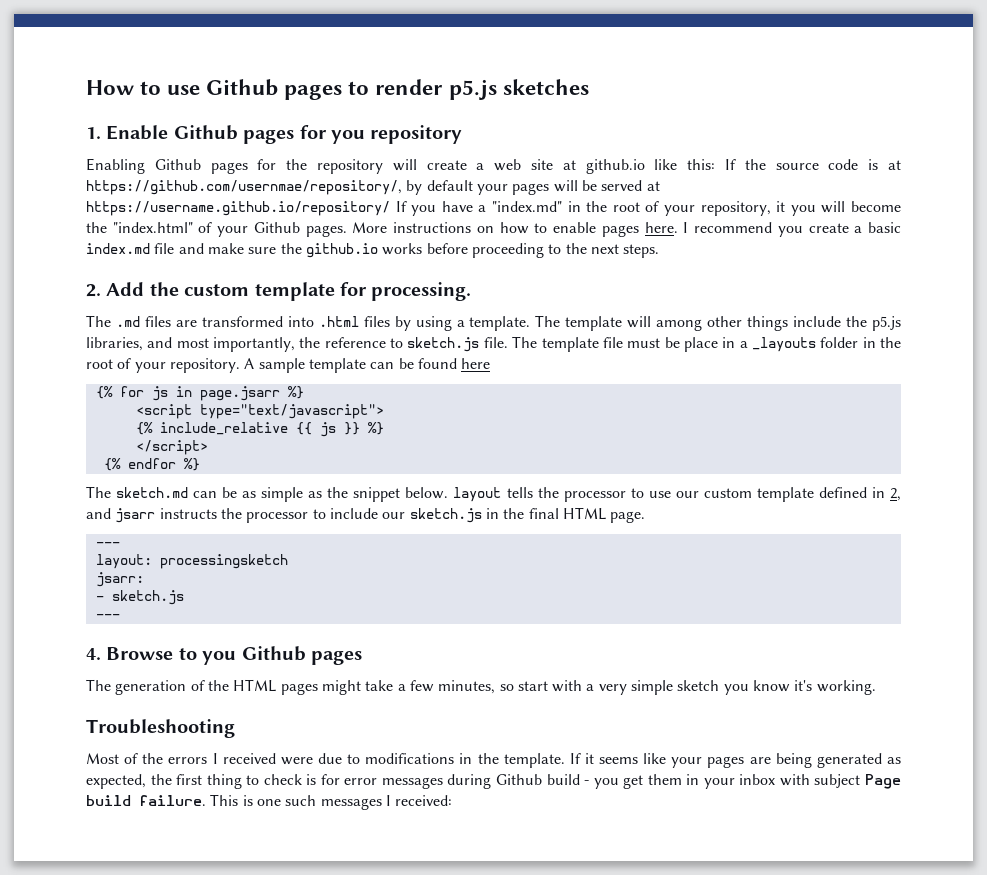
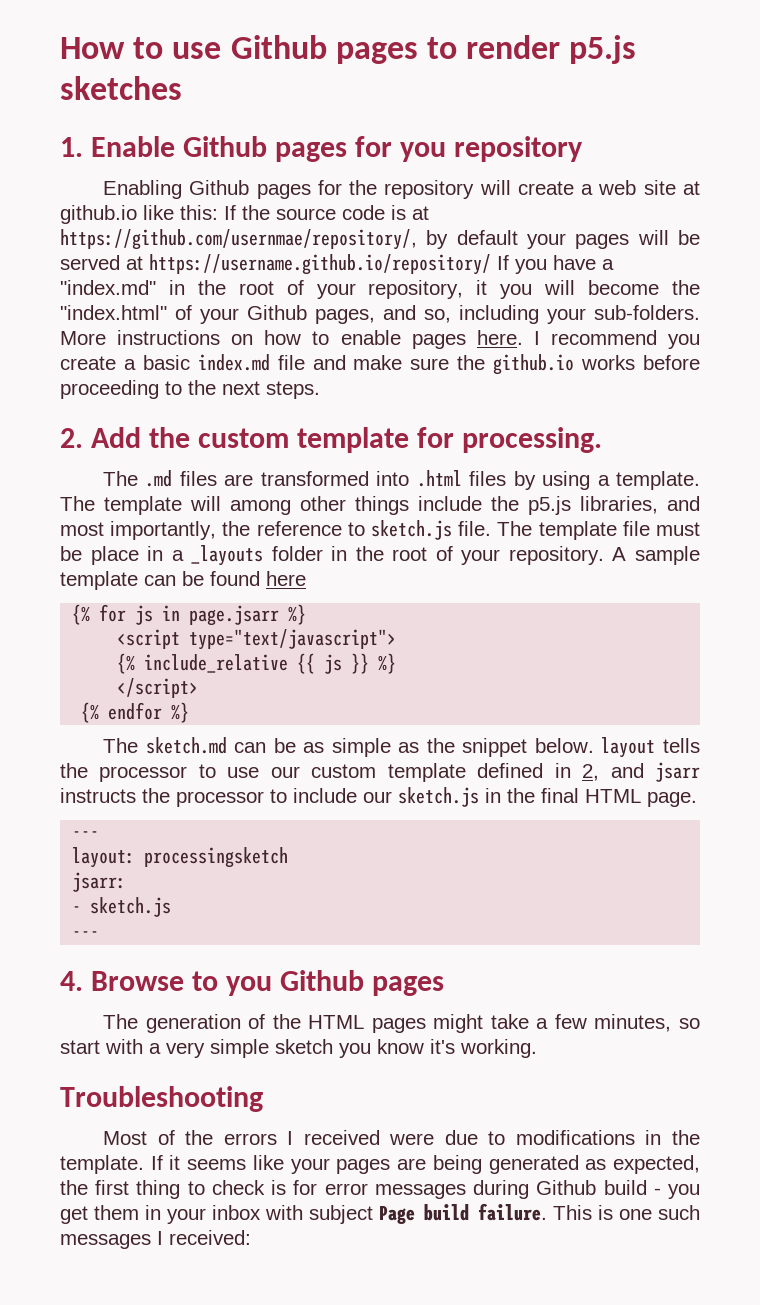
- Enabling Github pages for the repository will create a web site at github.io like this: If the source code is at https://github.com/usernmae/repository/, by default your pages will be served at https://username.github.io/repository/ If you have a "index.md" in the root of your repository, it you will become the "index.html" of your Github pages.
+ Enabling Github pages for the repository will create a web site at github.io like this: If the source code is at https://github.com/usernmae/repository/, by default your pages will be served at https://username.github.io/repository/ If you have a "index.md" in the root of your repository, it you will become the "index.html" of your Github pages, and so, including your sub-folders.

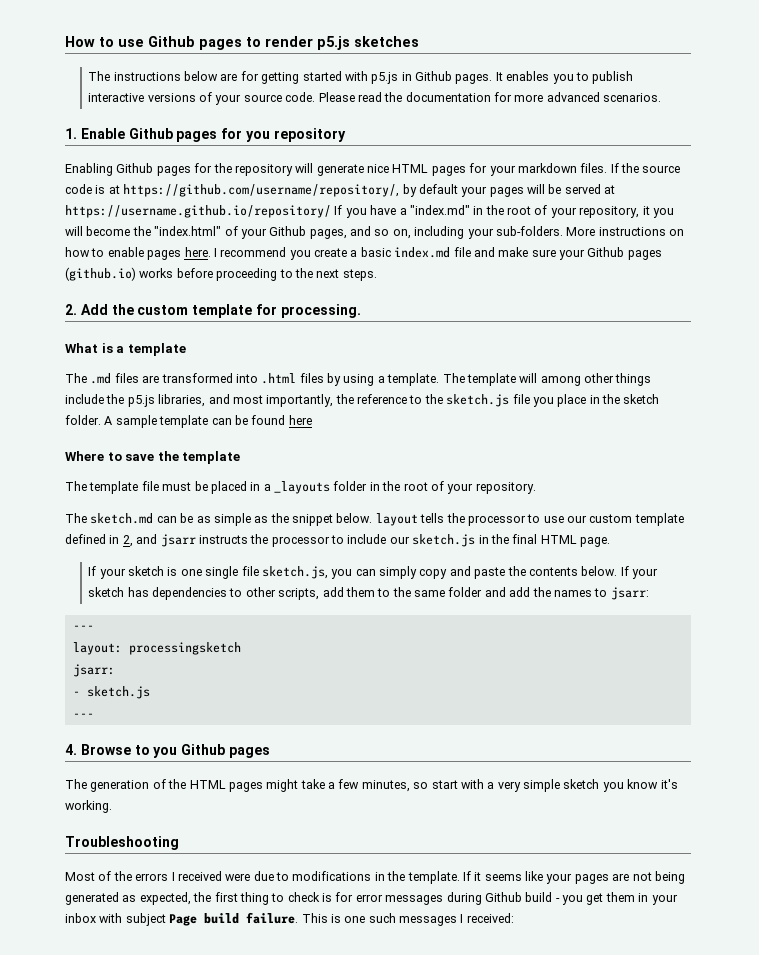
+ The instructions below are for getting started with p5.js in Github pages. It enables you to publish interactive versions of your source code. Please read the documentation for more advanced scenarios.
- Enabling Github pages for the repository will create a web site at github.io like this: If the source code is at https://github.com/usernmae/repository/, by default your pages will be served at https://username.github.io/repository/ If you have a "index.md" in the root of your repository, it you will become the "index.html" of your Github pages, and so, including your sub-folders.
+ Enabling Github pages for the repository will generate nice HTML pages for your markdown files. If the source code is at https://github.com/username/repository/, by default your pages will be served at https://username.github.io/repository/ If you have a "index.md" in the root of your repository, it you will become the "index.html" of your Github pages, and so on, including your sub-folders.
- I recommend you create a basic index.md file and make sure the github.io works before proceeding to the next steps.
+ I recommend you create a basic index.md file and make sure your Github pages (github.io) works before proceeding to the next steps.
+ What is a template
- The template will among other things include the p5.js libraries, and most importantly, the reference to sketch.js file. The template file must be place in a _layouts folder in the root of your repository. A sample template can be found here
- {% for js in page.jsarr %}
- <script type="text/javascript">
- {% include_relative {{ js }} %}
- </script>
- {% endfor %}
+ The template will among other things include the p5.js libraries, and most importantly, the reference to the sketch.js file you place in the sketch folder. A sample template can be found here
+ Where to save the template
+ The template file must be placed in a _layouts folder in the root of your repository.
+ If your sketch is one single file sketch.js, you can simply copy and paste the contents below. If your sketch has dependencies to other scripts, add them to the same folder and add the names to jsarr:
- If it seems like your pages are being generated as expected, the first thing to check is for error messages during Github build - you get them in your inbox with subject Page build failure.
+ If it seems like your pages are not being generated as expected, the first thing to check is for error messages during Github build - you get them in your inbox with subject Page build failure.

